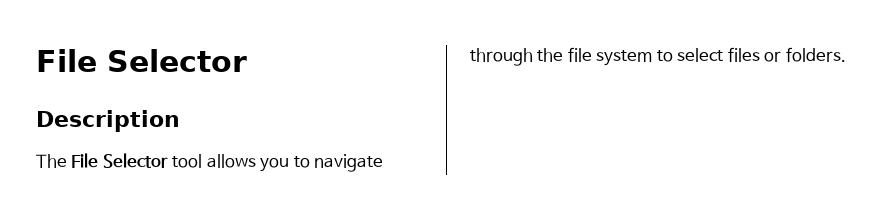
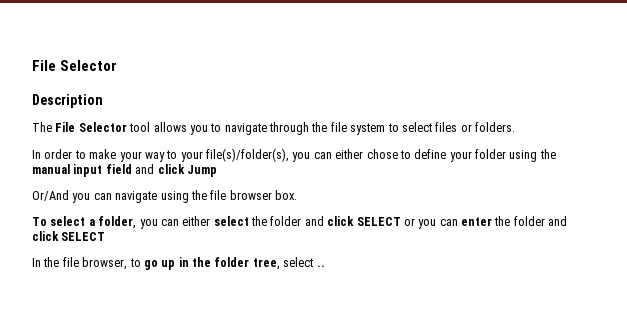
+ In order to make your way to your file(s)/folder(s), you can either chose to define your folder using the manual input field and click Jump
+ Or/And you can navigate using the file browser box.
+ To select a folder, you can either select the folder and click SELECT or you can enter the folder and click SELECT
+ In the file browser, to go up in the folder tree, select ..

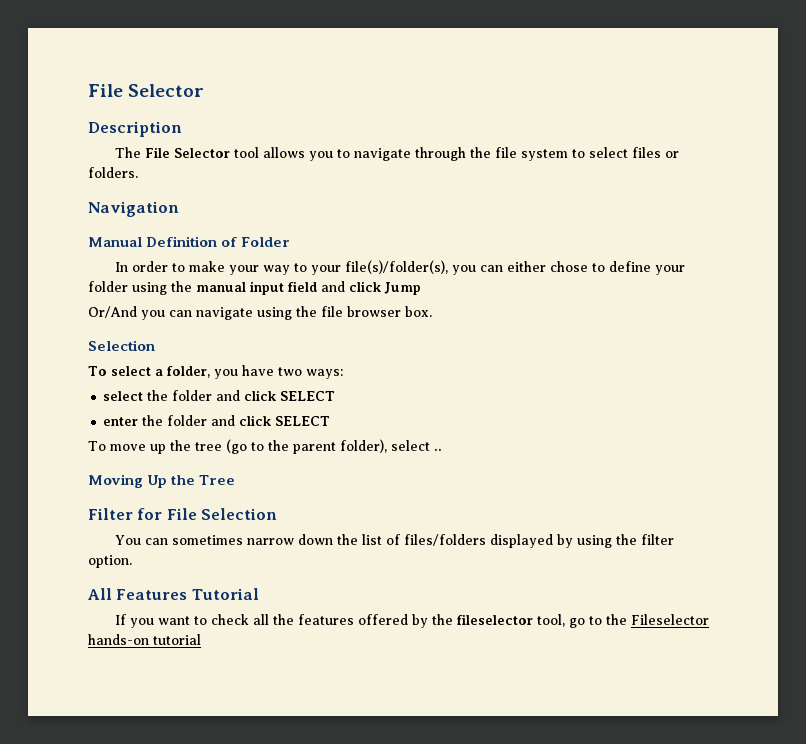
+ Navigation
+ Manual Definition of Folder
  Or/And you can navigate using the file browser box.
+ Selection
- To select a folder, you can either select the folder and click SELECT or you can enter the folder and click SELECT
+ To select a folder, you have two ways:
+ select the folder and click SELECT
+ enter the folder and click SELECT
- In the file browser, to go up in the folder tree, select ..
+ To move up the tree (go to the parent folder), select ..
+ Moving Up the Tree
+ Filter for File Selection
+ You can sometimes narrow down the list of files/folders displayed by using the filter option.
+ All Features Tutorial
+ If you want to check all the features offered by the fileselector tool, go to the Fileselector hands-on tutorial

